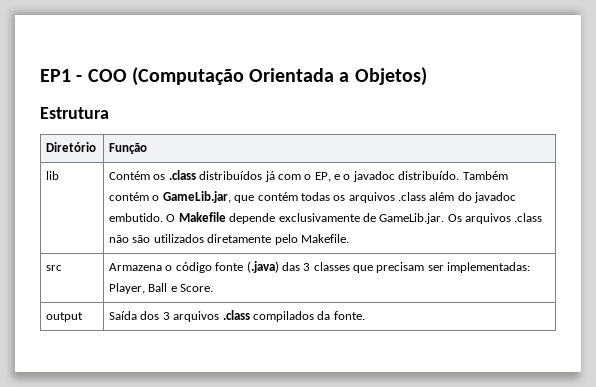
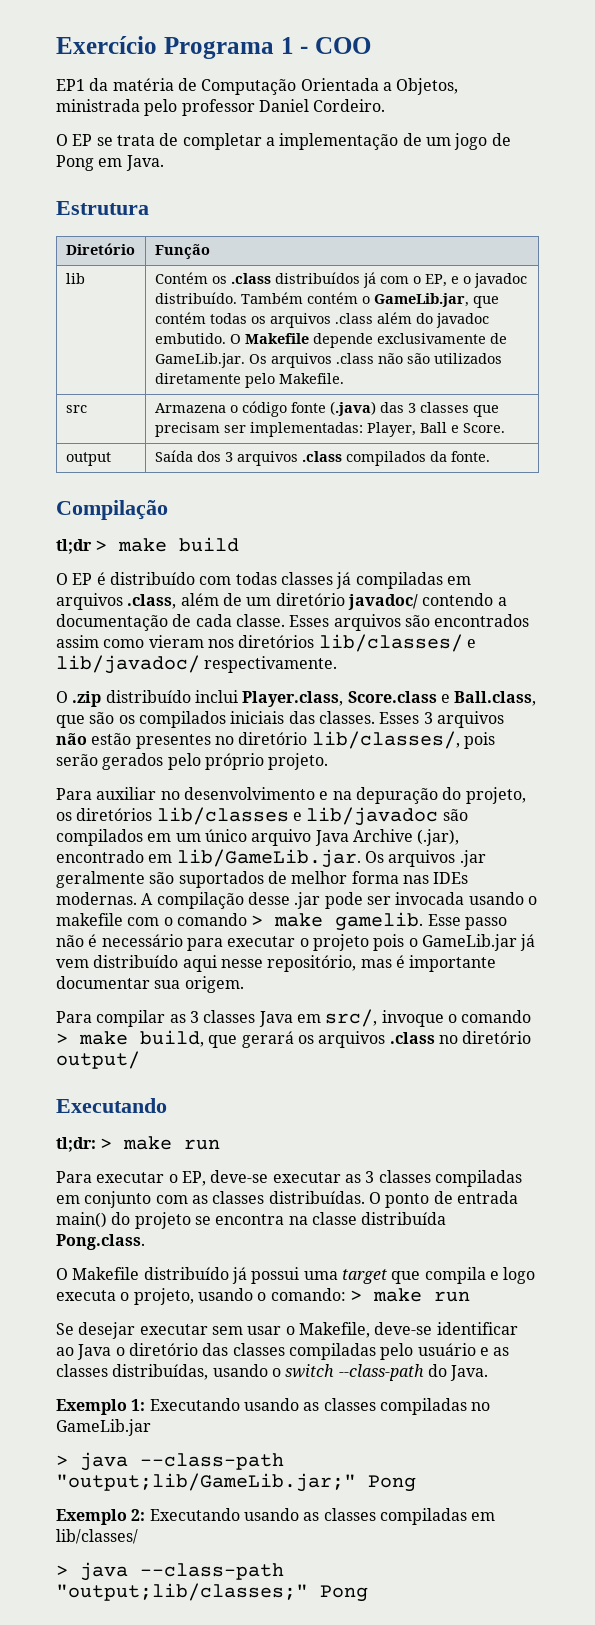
- EP1 - COO (Computação Orientada a Objetos)
+ Exercício Programa 1 - COO
+ EP1 da matéria de Computação Orientada a Objetos, ministrada pelo professor Daniel Cordeiro.
+ O EP se trata de completar a implementação de um jogo de Pong em Java.
+ Compilação
+ tl;dr > make build
+ O EP é distribuído com todas classes já compiladas em arquivos .class, além de um diretório javadoc/ contendo a documentação de cada classe. Esses arquivos são encontrados assim como vieram nos diretórios lib/classes/ e lib/javadoc/ respectivamente.
+ O .zip distribuído inclui Player.class, Score.class e Ball.class, que são os compilados iniciais das classes. Esses 3 arquivos não estão presentes no diretório lib/classes/, pois serão gerados pelo próprio projeto.
+ Para auxiliar no desenvolvimento e na depuração do projeto, os diretórios lib/classes e lib/javadoc são compilados em um único arquivo Java Archive (.jar), encontrado em lib/GameLib.jar. Os arquivos .jar geralmente são suportados de melhor forma nas IDEs modernas. A compilação desse .jar pode ser invocada usando o makefile com o comando > make gamelib. Esse passo não é necessário para executar o projeto pois o GameLib.jar já vem distribuído aqui nesse repositório, mas é importante documentar sua origem.
+ Para compilar as 3 classes Java em src/, invoque o comando > make build, que gerará os arquivos .class no diretório output/
+ Executando
+ tl;dr: > make run
+ Para executar o EP, deve-se executar as 3 classes compiladas em conjunto com as classes distribuídas. O ponto de entrada main() do projeto se encontra na classe distribuída Pong.class.
+ O Makefile distribuído já possui uma target que compila e logo executa o projeto, usando o comando: > make run
+ Se desejar executar sem usar o Makefile, deve-se identificar ao Java o diretório das classes compiladas pelo usuário e as classes distribuídas, usando o switch --class-path do Java.
+ Exemplo 1: Executando usando as classes compiladas no GameLib.jar
+ > java --class-path "output;lib/GameLib.jar;" Pong
+ Exemplo 2: Executando usando as classes compiladas em lib/classes/
+ > java --class-path "output;lib/classes;" Pong

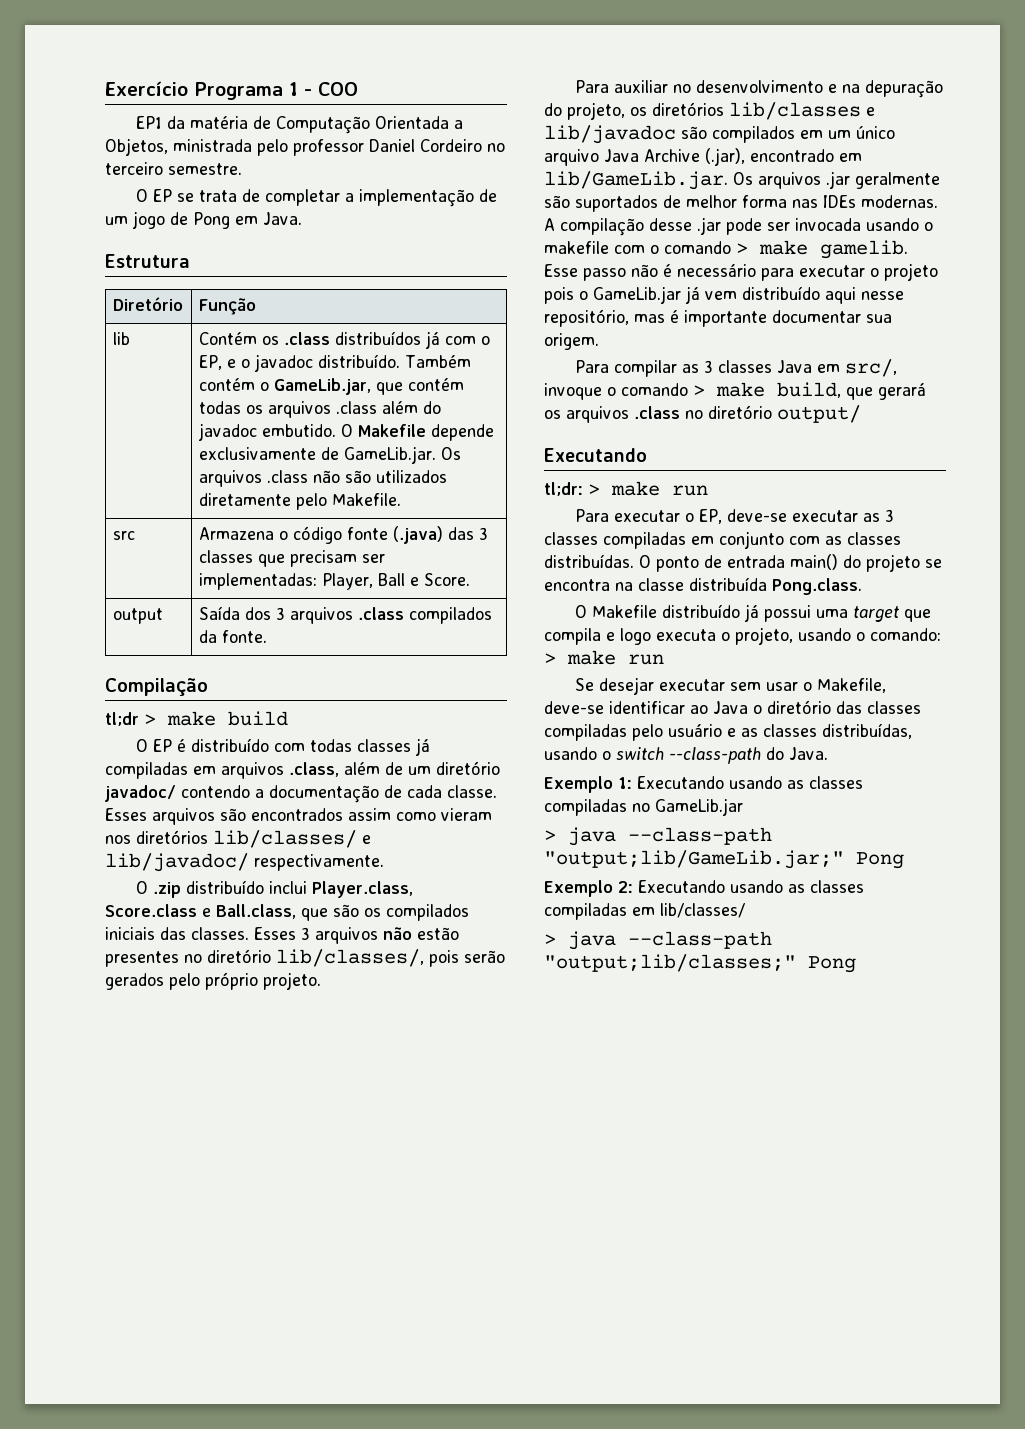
- EP1 da matéria de Computação Orientada a Objetos, ministrada pelo professor Daniel Cordeiro.
+ EP1 da matéria de Computação Orientada a Objetos, ministrada pelo professor Daniel Cordeiro no terceiro semestre.

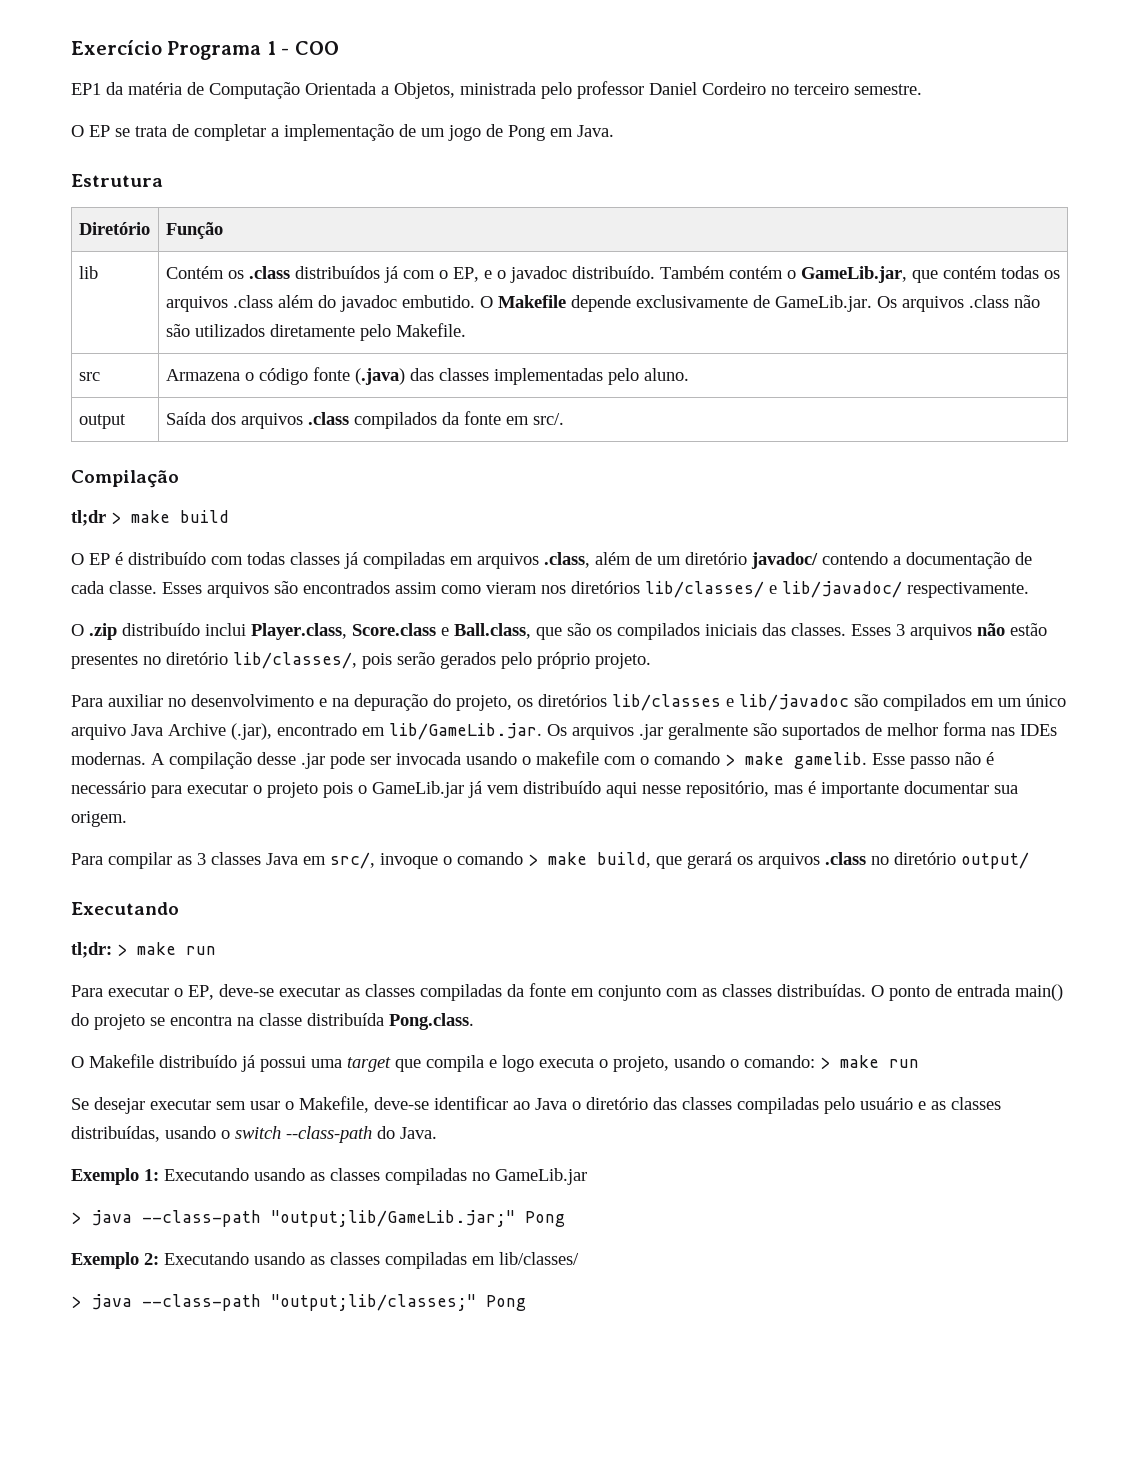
- src | Armazena o código fonte (.java) das 3 classes que precisam ser implementadas: Player, Ball e Score.
+ src | Armazena o código fonte (.java) das classes implementadas pelo aluno.
- output | Saída dos 3 arquivos .class compilados da fonte.
+ output | Saída dos arquivos .class compilados da fonte em src/.
- Para executar o EP, deve-se executar as 3 classes compiladas em conjunto com as classes distribuídas.
+ Para executar o EP, deve-se executar as classes compiladas da fonte em conjunto com as classes distribuídas.

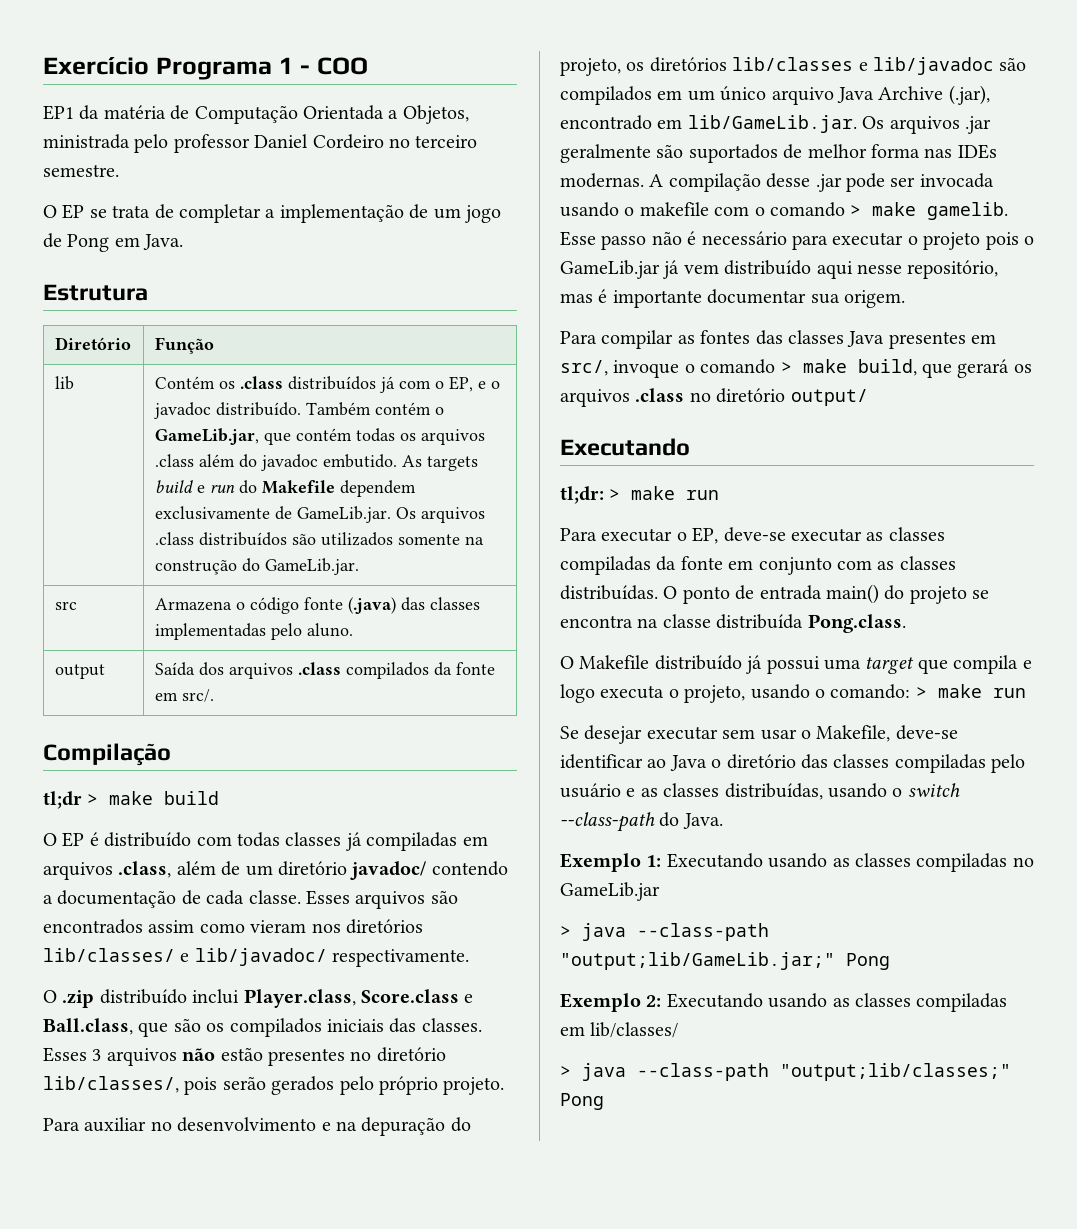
- O Makefile depende exclusivamente de GameLib.jar. Os arquivos .class não são utilizados diretamente pelo Makefile.
+ As targets build e run do Makefile dependem exclusivamente de GameLib.jar. Os arquivos .class distribuídos são utilizados somente na construção do GameLib.jar.
- Para compilar as 3 classes Java em src/, invoque o comando > make build, que gerará os arquivos .class no diretório output/
+ Para compilar as fontes das classes Java presentes em src/, invoque o comando > make build, que gerará os arquivos .class no diretório output/

